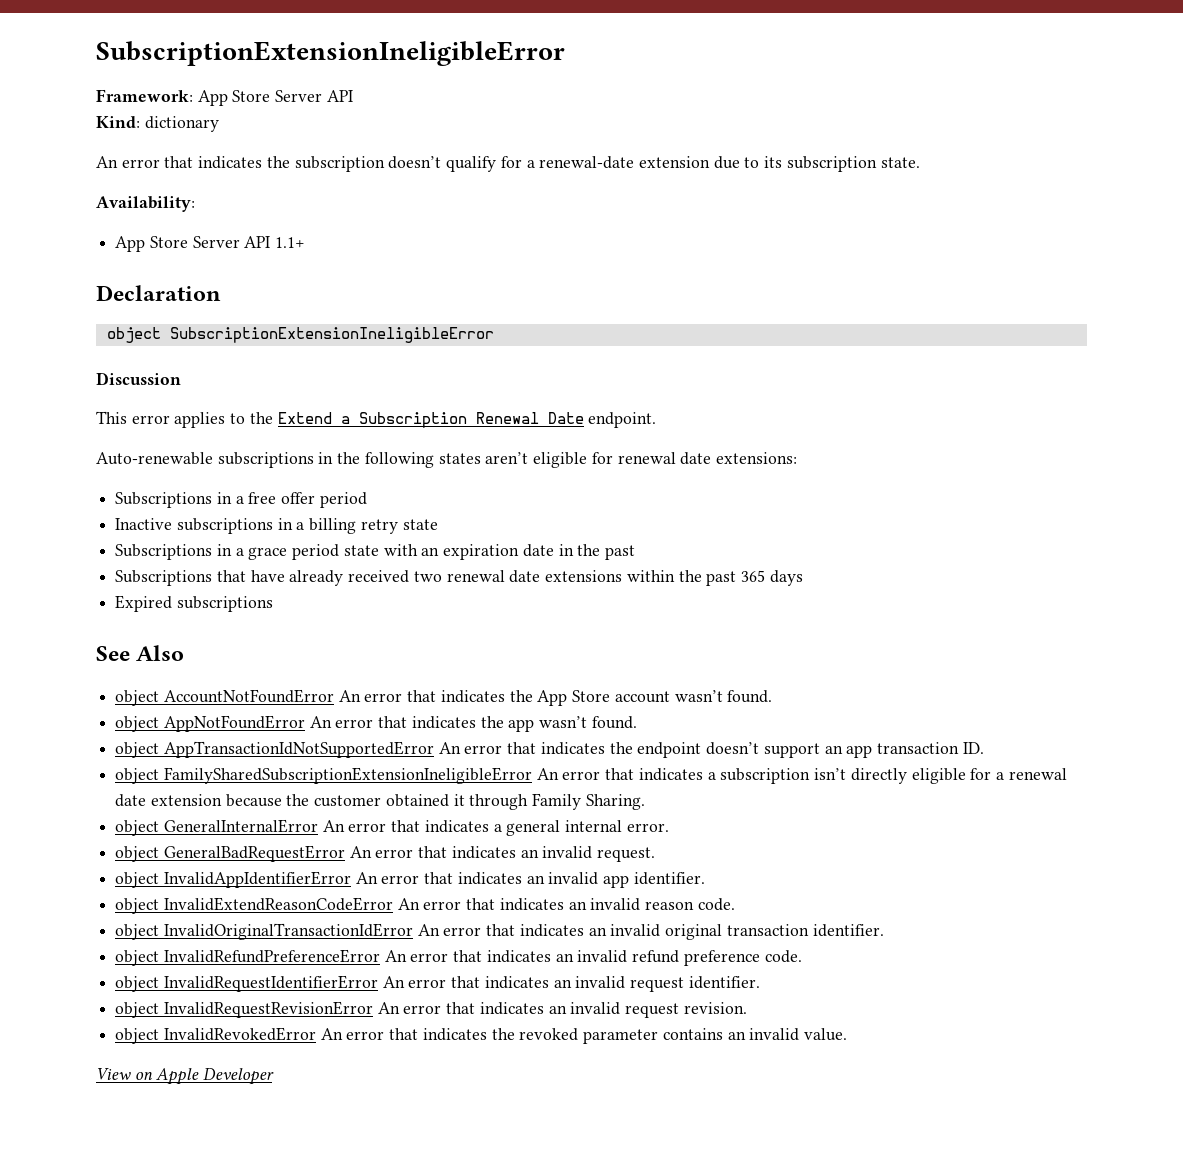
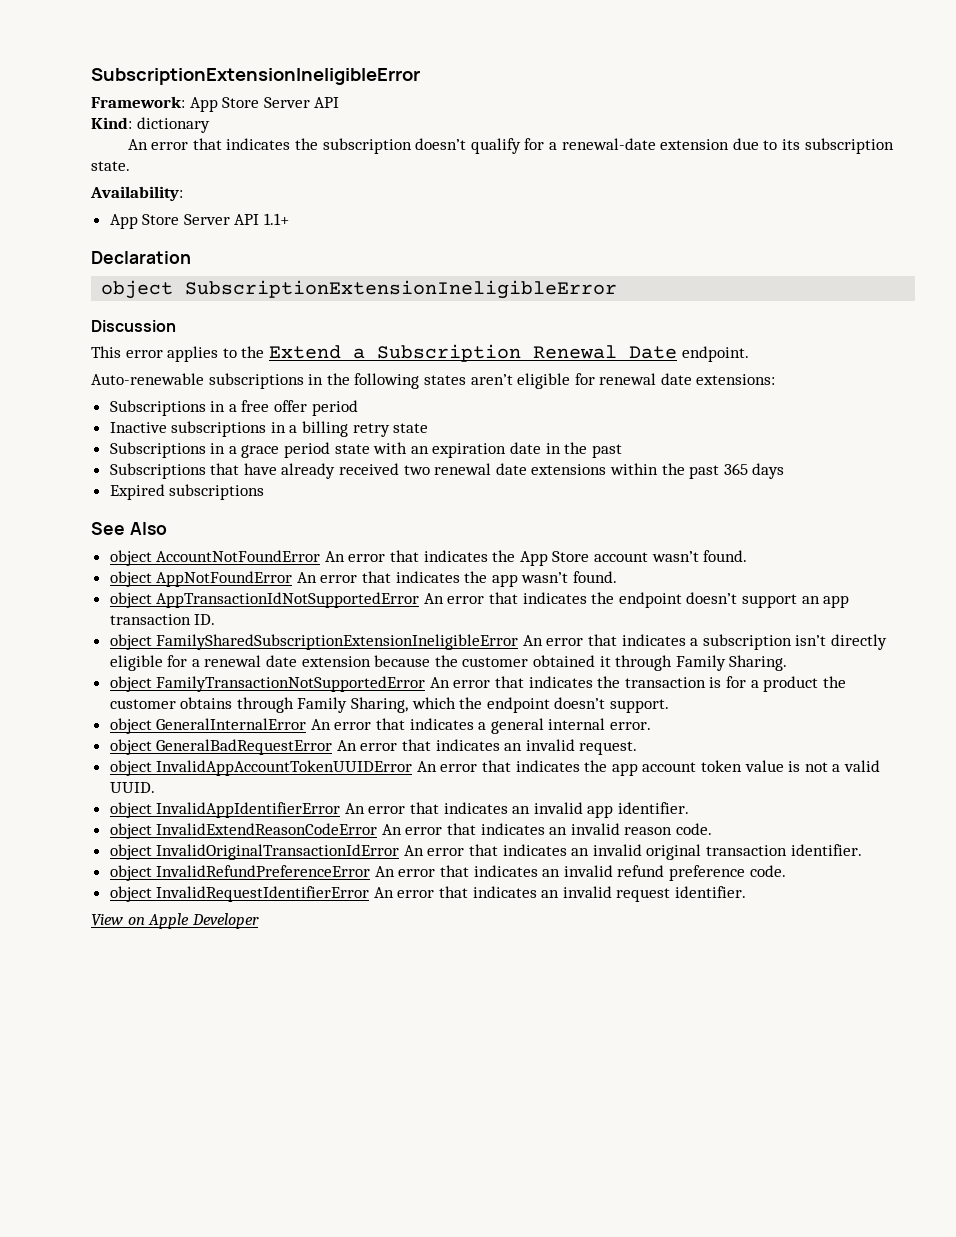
+ object FamilyTransactionNotSupportedError An error that indicates the transaction is for a product the customer obtains through Family Sharing, which the endpoint doesn’t support.
+ object InvalidAppAccountTokenUUIDError An error that indicates the app account token value is not a valid UUID.
- object InvalidRequestRevisionError An error that indicates an invalid request revision.
- object InvalidRevokedError An error that indicates the revoked parameter contains an invalid value.

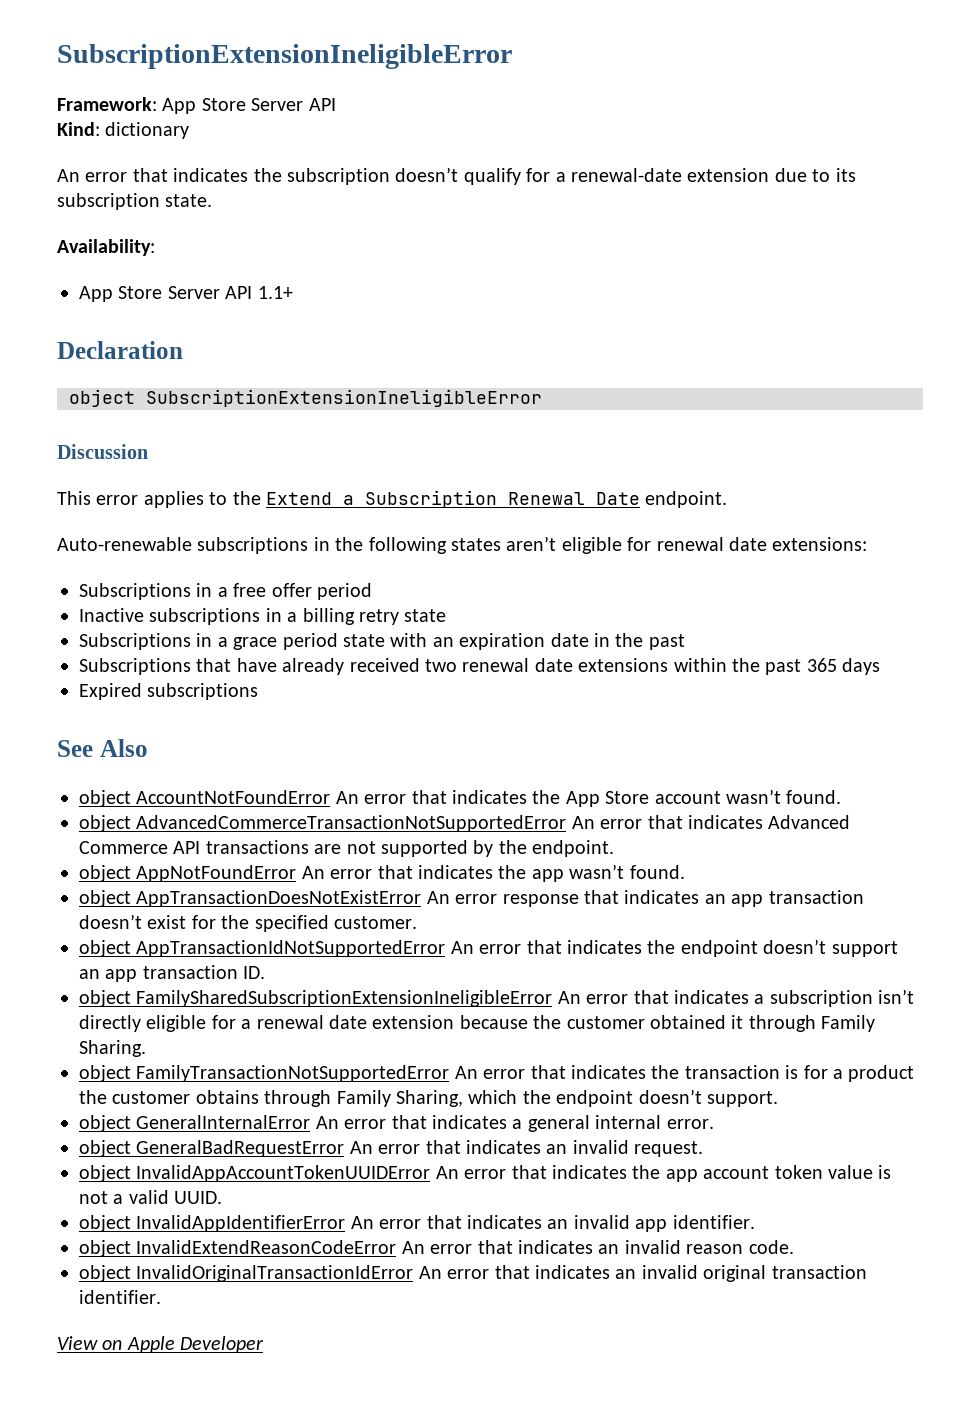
+ object AdvancedCommerceTransactionNotSupportedError An error that indicates Advanced Commerce API transactions are not supported by the endpoint.
+ object AppTransactionDoesNotExistError An error response that indicates an app transaction doesn’t exist for the specified customer.
- object InvalidRefundPreferenceError An error that indicates an invalid refund preference code.
- object InvalidRequestIdentifierError An error that indicates an invalid request identifier.

